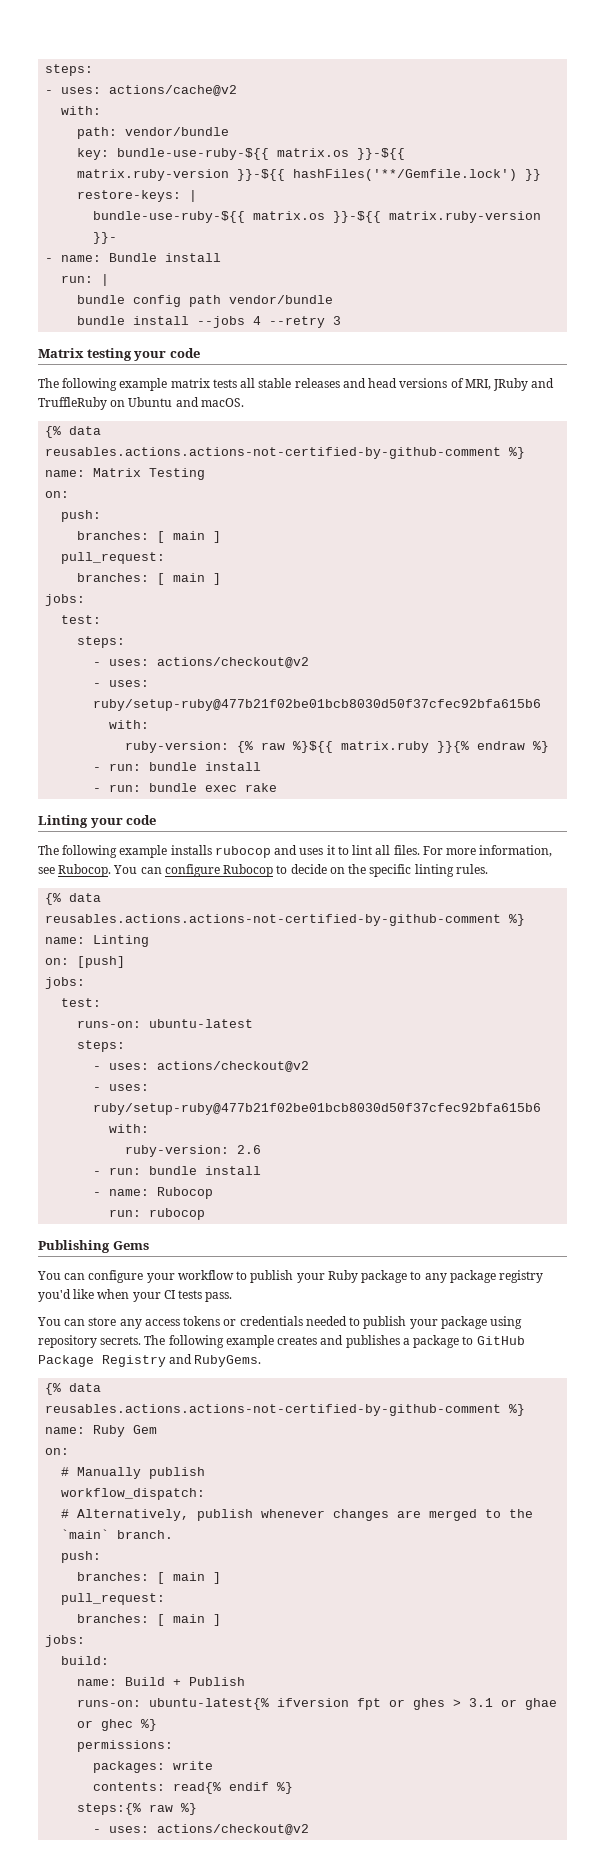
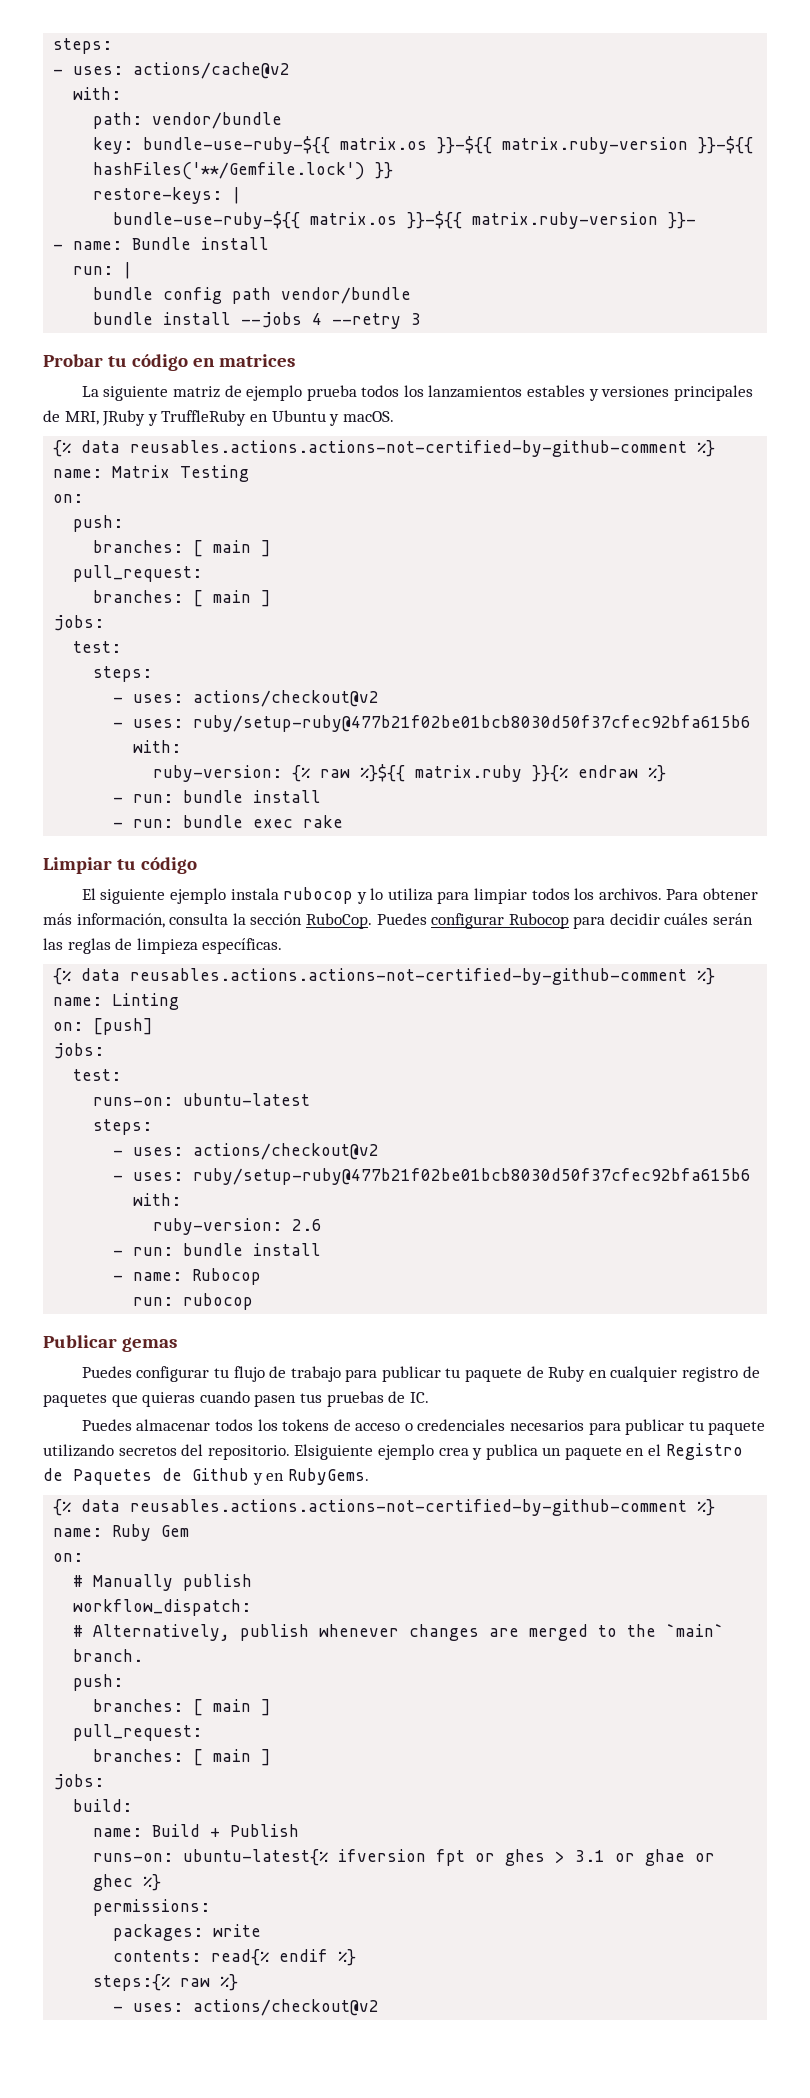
- Matrix testing your code
- The following example matrix tests all stable releases and head versions of MRI, JRuby and TruffleRuby on Ubuntu and macOS.
+ Probar tu código en matrices
+ La siguiente matriz de ejemplo prueba todos los lanzamientos estables y versiones principales de MRI, JRuby y TruffleRuby en Ubuntu y macOS.
- Linting your code
- The following example installs rubocop and uses it to lint all files. For more information, see Rubocop. You can configure Rubocop to decide on the specific linting rules.
+ Limpiar tu código
+ El siguiente ejemplo instala rubocop y lo utiliza para limpiar todos los archivos. Para obtener más información, consulta la sección RuboCop. Puedes configurar Rubocop para decidir cuáles serán las reglas de limpieza específicas.
- Publishing Gems
- You can configure your workflow to publish your Ruby package to any package registry you'd like when your CI tests pass.
- You can store any access tokens or credentials needed to publish your package using repository secrets. The following example creates and publishes a package to GitHub Package Registry and RubyGems.
+ Publicar gemas
+ Puedes configurar tu flujo de trabajo para publicar tu paquete de Ruby en cualquier registro de paquetes que quieras cuando pasen tus pruebas de IC.
+ Puedes almacenar todos los tokens de acceso o credenciales necesarios para publicar tu paquete utilizando secretos del repositorio. Elsiguiente ejemplo crea y publica un paquete en el Registro de Paquetes de Github y en RubyGems.

